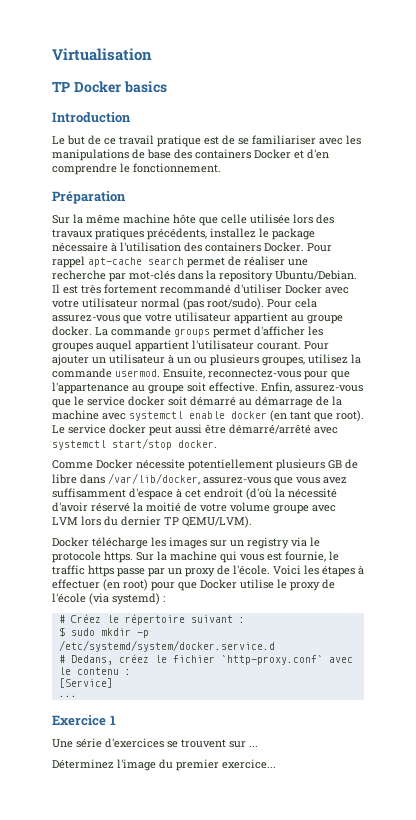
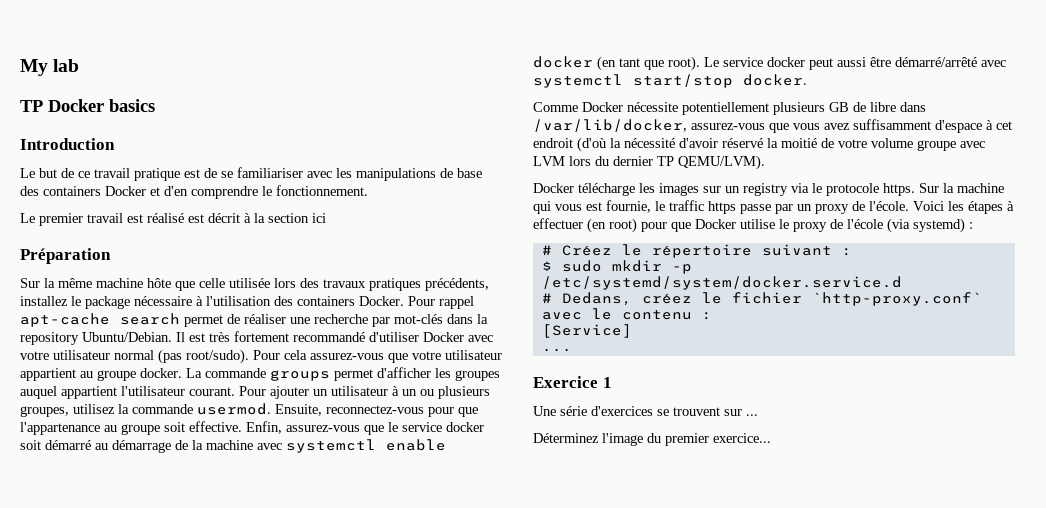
- Virtualisation
+ My lab
+ Le premier travail est réalisé est décrit à la section ici

